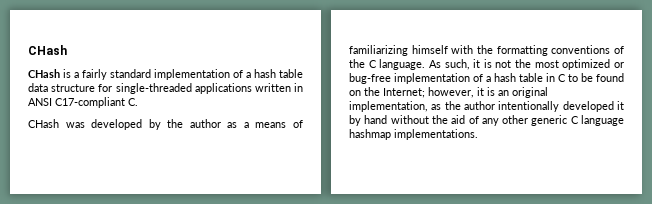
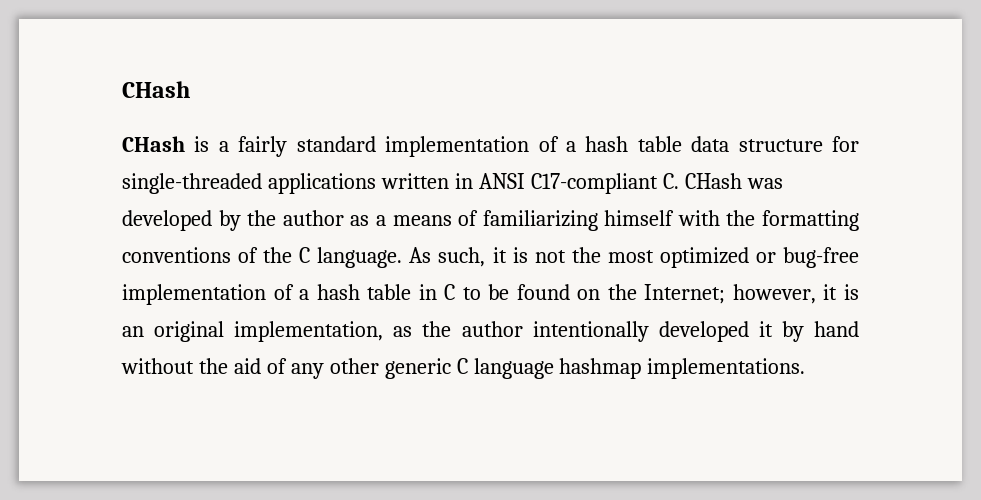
- CHash is a fairly standard implementation of a hash table data structure for single-threaded applications written in ANSI C17-compliant C.
- CHash was developed by the author as a means of familiarizing himself with the formatting conventions of the C language.
+ CHash is a fairly standard implementation of a hash table data structure for single-threaded applications written in ANSI C17-compliant C. CHash was developed by the author as a means of familiarizing himself with the formatting conventions of the C language.

